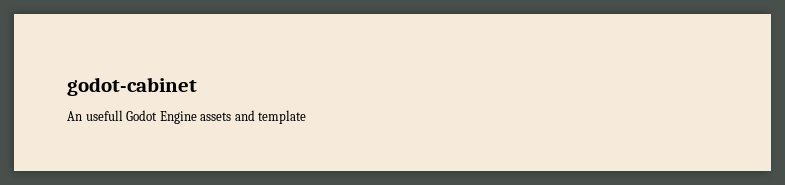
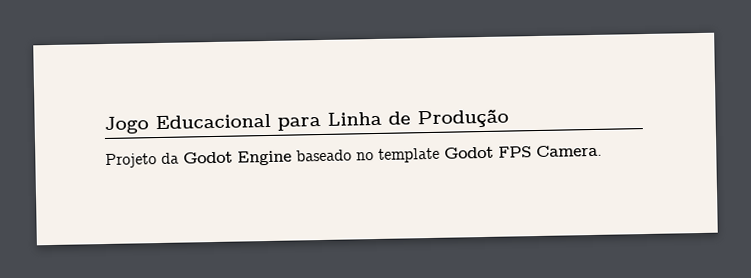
- godot-cabinet
- An usefull Godot Engine assets and template
+ Jogo Educacional para Linha de Produção
+ Projeto da Godot Engine baseado no template Godot FPS Camera.

